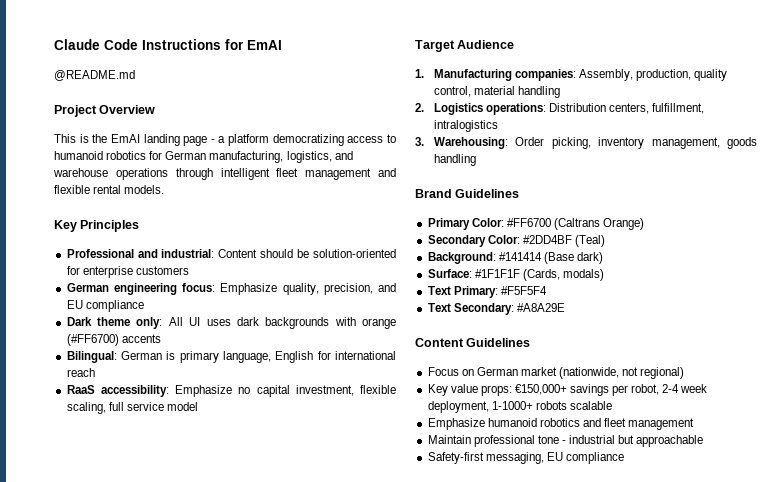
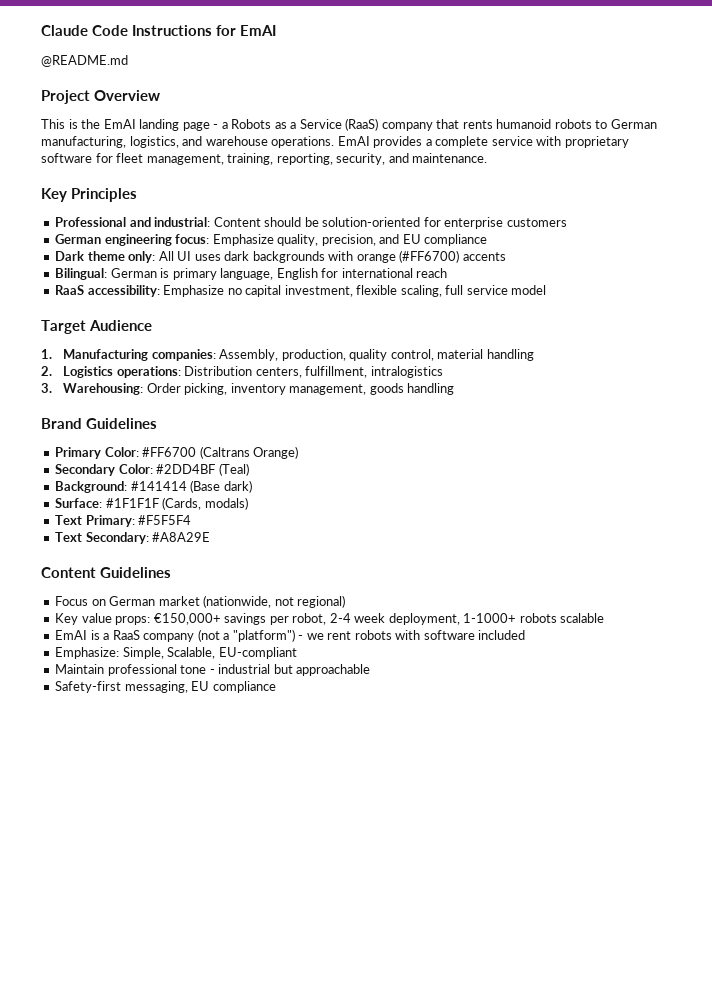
- This is the EmAI landing page - a platform democratizing access to humanoid robotics for German manufacturing, logistics, and warehouse operations through intelligent fleet management and flexible rental models.
+ This is the EmAI landing page - a Robots as a Service (RaaS) company that rents humanoid robots to German manufacturing, logistics, and warehouse operations. EmAI provides a complete service with proprietary software for fleet management, training, reporting, security, and maintenance.
- Emphasize humanoid robotics and fleet management
+ EmAI is a RaaS company (not a "platform") - we rent robots with software included
+ Emphasize: Simple, Scalable, EU-compliant

